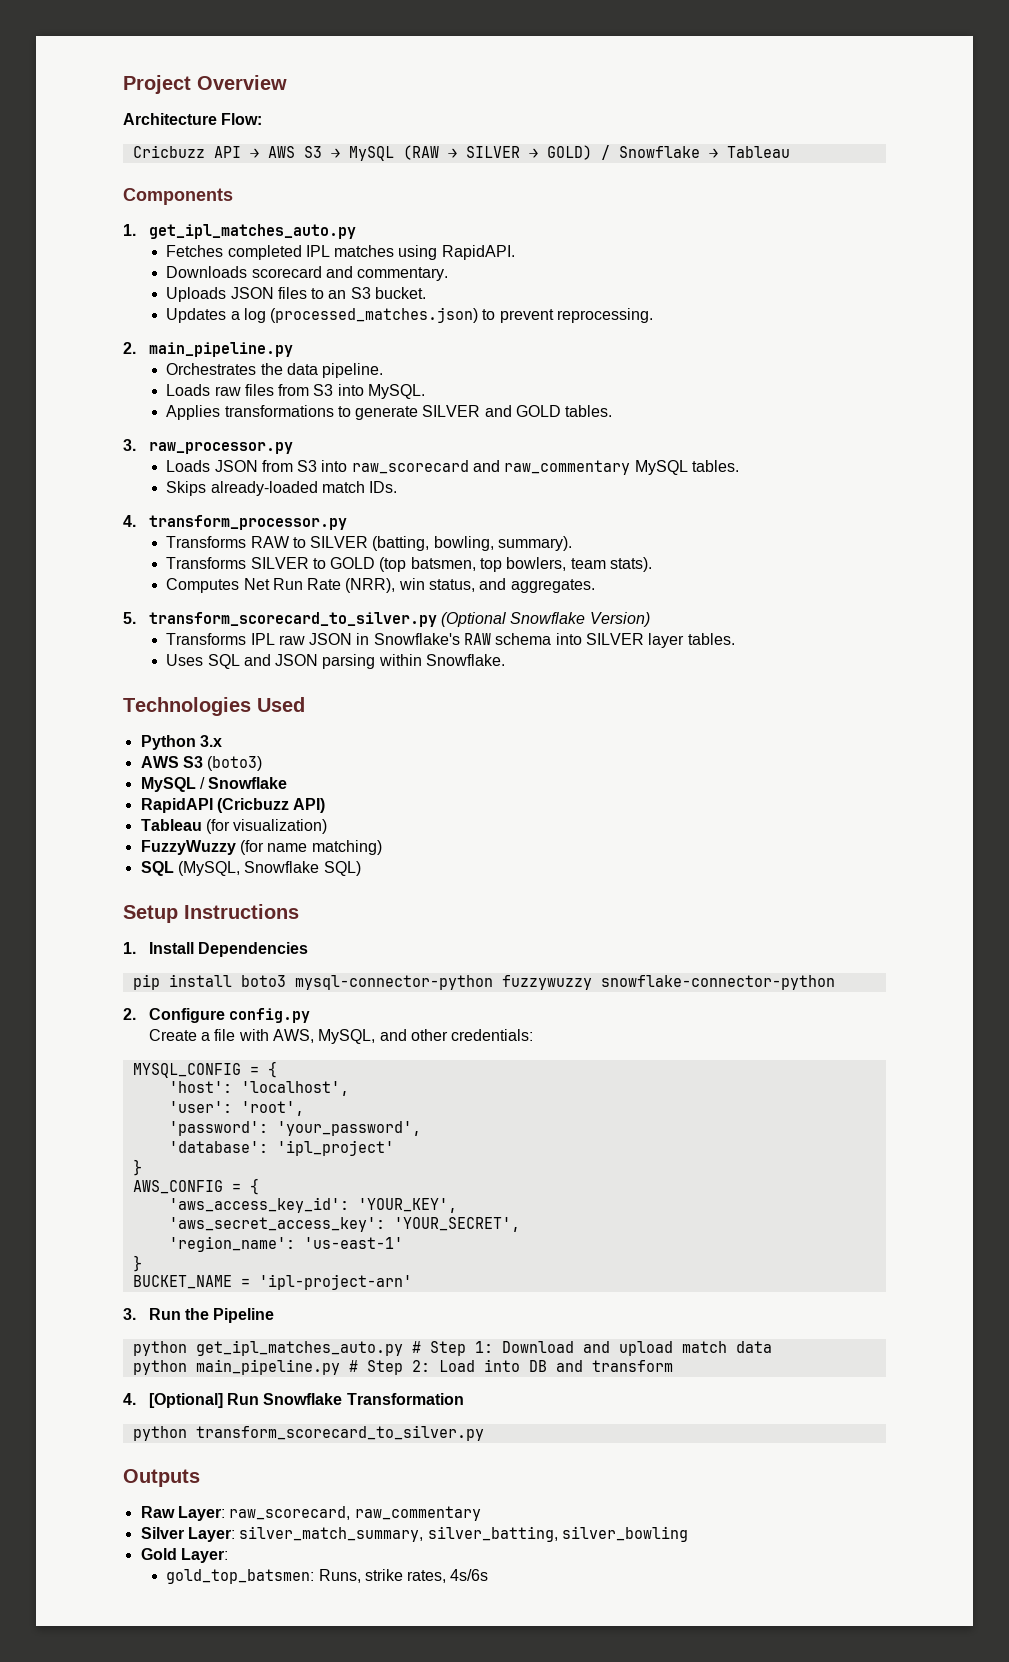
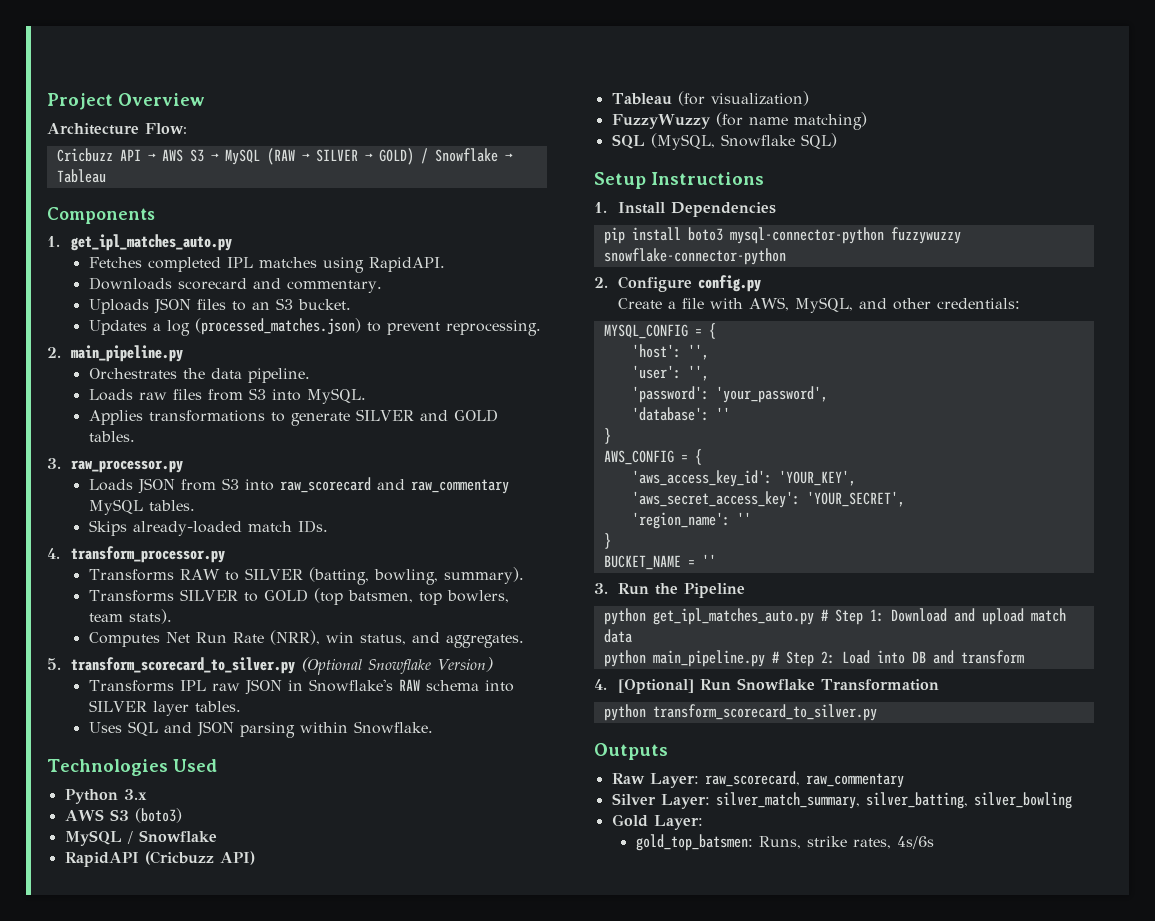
- 'host': 'localhost',
+ 'host': '',
- 'user': 'root',
+ 'user': '',
- 'database': 'ipl_project'
+ 'database': ''
- 'region_name': 'us-east-1'
+ 'region_name': ''
- BUCKET_NAME = 'ipl-project-arn'
+ BUCKET_NAME = ''

